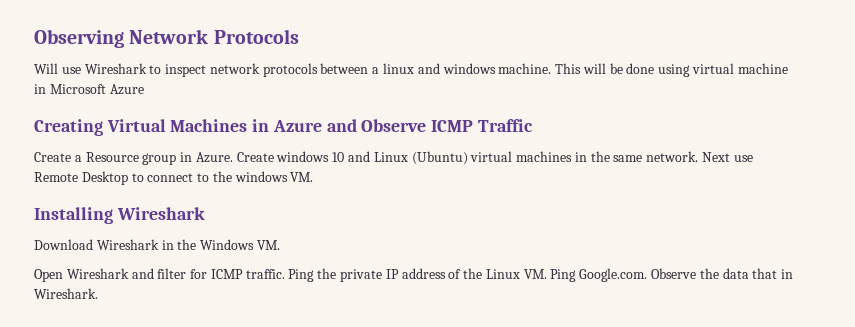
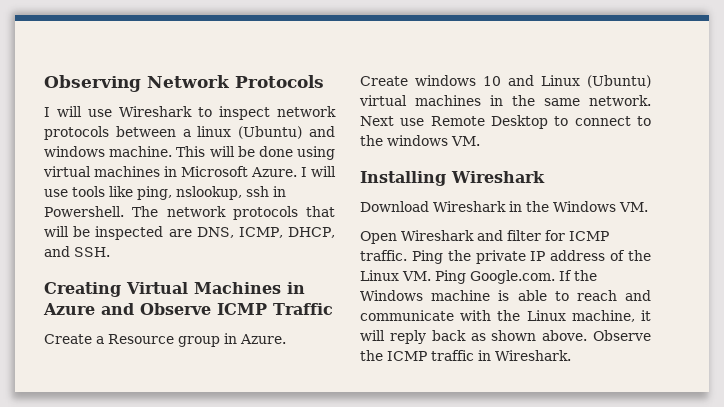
- Will use Wireshark to inspect network protocols between a linux and windows machine.
+ I will use Wireshark to inspect network protocols between a linux (Ubuntu) and windows machine.
- This will be done using virtual machine in Microsoft Azure
+ This will be done using virtual machines in Microsoft Azure. I will use tools like ping, nslookup, ssh in Powershell. The network protocols that will be inspected are DNS, ICMP, DHCP, and SSH.
- Ping the private IP address of the Linux VM. Ping Google.com. Observe the data that in Wireshark.
+ Ping the private IP address of the Linux VM. Ping Google.com. If the Windows machine is able to reach and communicate with the Linux machine, it will reply back as shown above. Observe the ICMP traffic in Wireshark.

